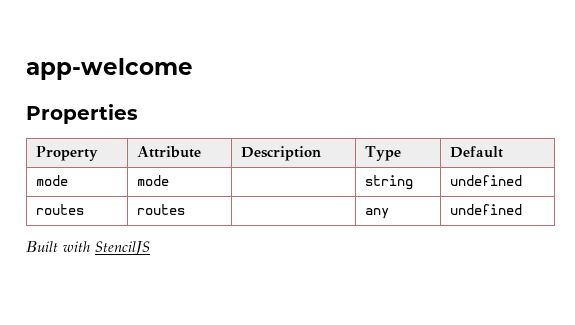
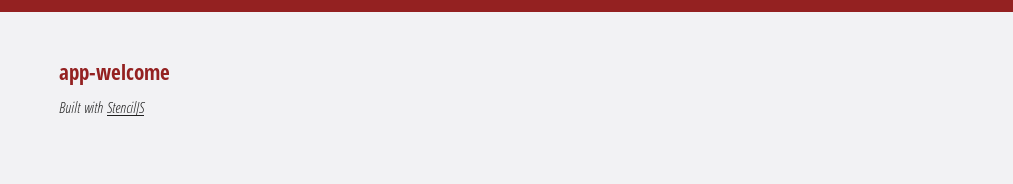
- Properties
- Property | Attribute | Description | Type | Default
- mode | mode | | string | undefined
- routes | routes | | any | undefined

